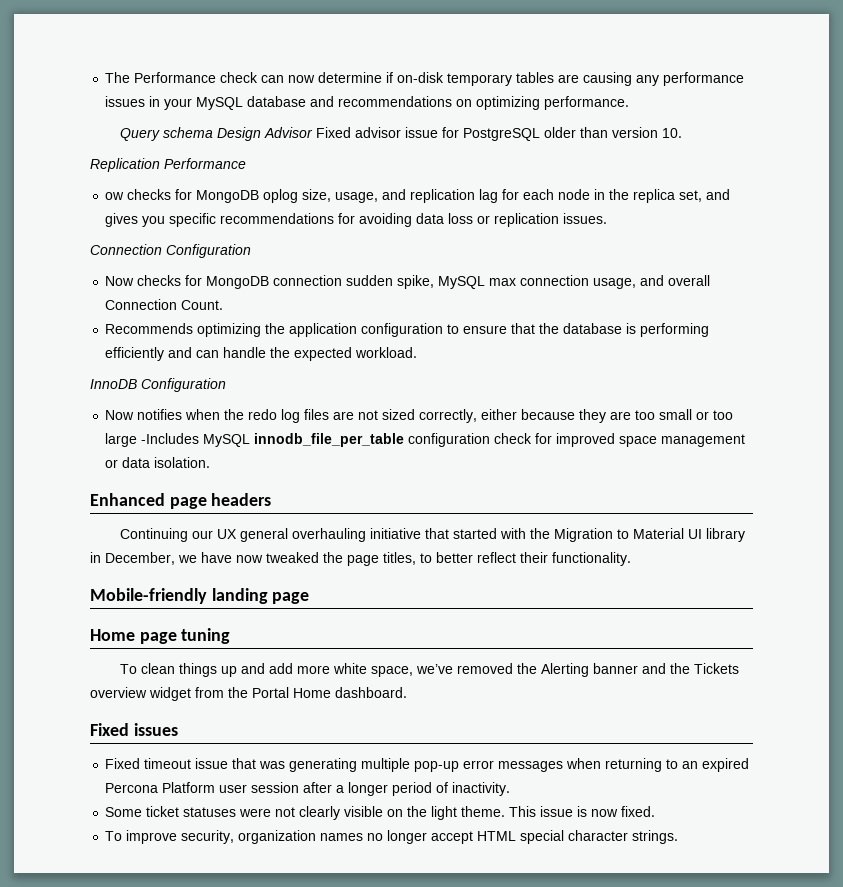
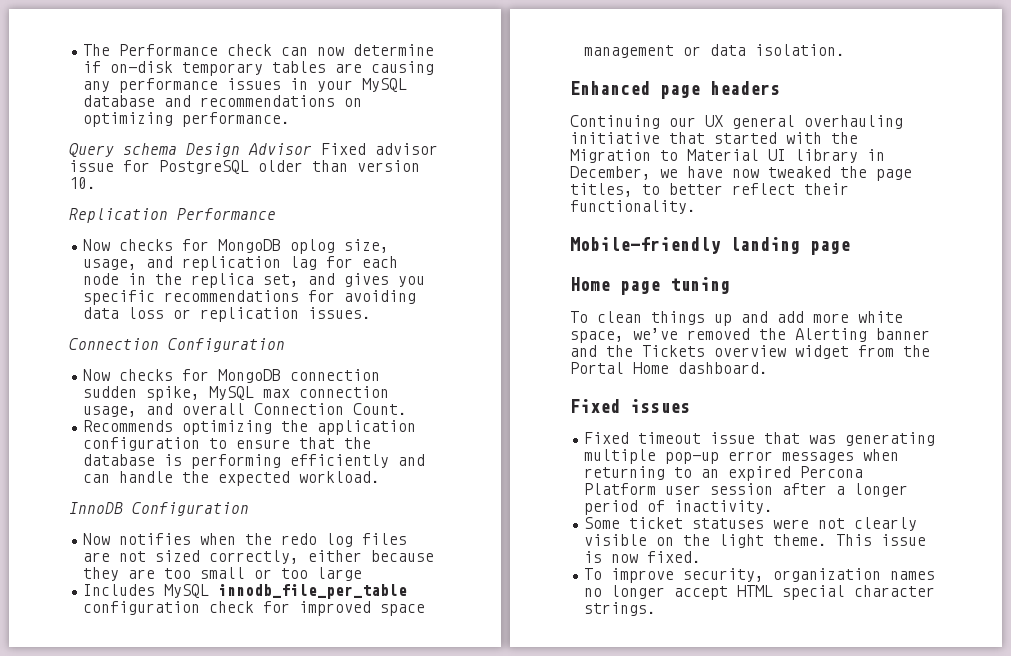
- ow checks for MongoDB oplog size, usage, and replication lag for each node in the replica set, and gives you specific recommendations for avoiding data loss or replication issues.
+ Now checks for MongoDB oplog size, usage, and replication lag for each node in the replica set, and gives you specific recommendations for avoiding data loss or replication issues.
- Now notifies when the redo log files are not sized correctly, either because they are too small or too large -Includes MySQL innodb_file_per_table configuration check for improved space management or data isolation.
+ Now notifies when the redo log files are not sized correctly, either because they are too small or too large
+ Includes MySQL innodb_file_per_table configuration check for improved space management or data isolation.

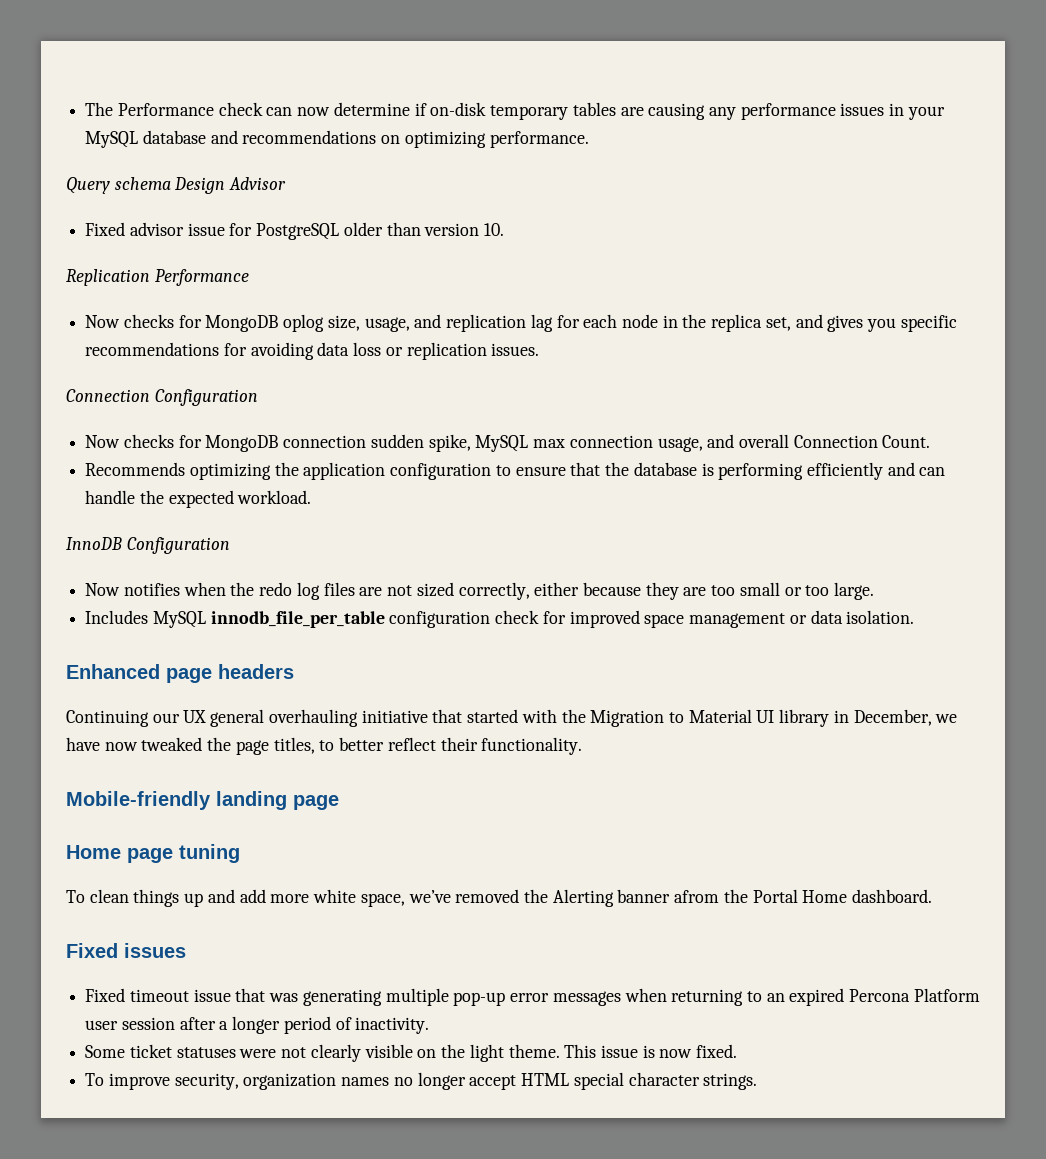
- Query schema Design Advisor Fixed advisor issue for PostgreSQL older than version 10.
+ Query schema Design Advisor
+ Fixed advisor issue for PostgreSQL older than version 10.
- Now notifies when the redo log files are not sized correctly, either because they are too small or too large
+ Now notifies when the redo log files are not sized correctly, either because they are too small or too large.
- To clean things up and add more white space, we’ve removed the Alerting banner and the Tickets overview widget from the Portal Home dashboard.
+ To clean things up and add more white space, we’ve removed the Alerting banner afrom the Portal Home dashboard.

